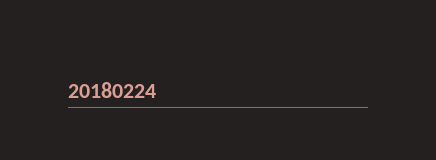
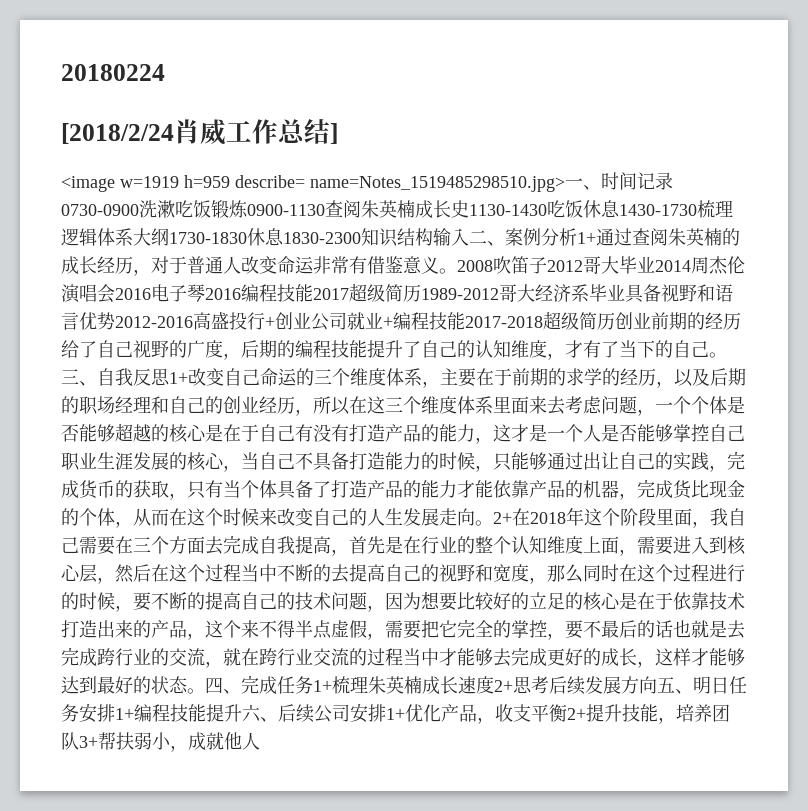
+ [2018/2/24肖威工作总结]
+ <image w=1919 h=959 describe= name=Notes_1519485298510.jpg>一、时间记录0730-0900洗漱吃饭锻炼0900-1130查阅朱英楠成长史1130-1430吃饭休息1430-1730梳理逻辑体系大纲1730-1830休息1830-2300知识结构输入二、案例分析1+通过查阅朱英楠的成长经历，对于普通人改变命运非常有借鉴意义。2008吹笛子2012哥大毕业2014周杰伦演唱会2016电子琴2016编程技能2017超级简历1989-2012哥大经济系毕业具备视野和语言优势2012-2016高盛投行+创业公司就业+编程技能2017-2018超级简历创业前期的经历给了自己视野的广度，后期的编程技能提升了自己的认知维度，才有了当下的自己。三、自我反思1+改变自己命运的三个维度体系，主要在于前期的求学的经历，以及后期的职场经理和自己的创业经历，所以在这三个维度体系里面来去考虑问题，一个个体是否能够超越的核心是在于自己有没有打造产品的能力，这才是一个人是否能够掌控自己职业生涯发展的核心，当自己不具备打造能力的时候，只能够通过出让自己的实践，完成货币的获取，只有当个体具备了打造产品的能力才能依靠产品的机器，完成货比现金的个体，从而在这个时候来改变自己的人生发展走向。2+在2018年这个阶段里面，我自己需要在三个方面去完成自我提高，首先是在行业的整个认知维度上面，需要进入到核心层，然后在这个过程当中不断的去提高自己的视野和宽度，那么同时在这个过程进行的时候，要不断的提高自己的技术问题，因为想要比较好的立足的核心是在于依靠技术打造出来的产品，这个来不得半点虚假，需要把它完全的掌控，要不最后的话也就是去完成跨行业的交流，就在跨行业交流的过程当中才能够去完成更好的成长，这样才能够达到最好的状态。四、完成任务1+梳理朱英楠成长速度2+思考后续发展方向五、明日任务安排1+编程技能提升六、后续公司安排1+优化产品，收支平衡2+提升技能，培养团队3+帮扶弱小，成就他人

